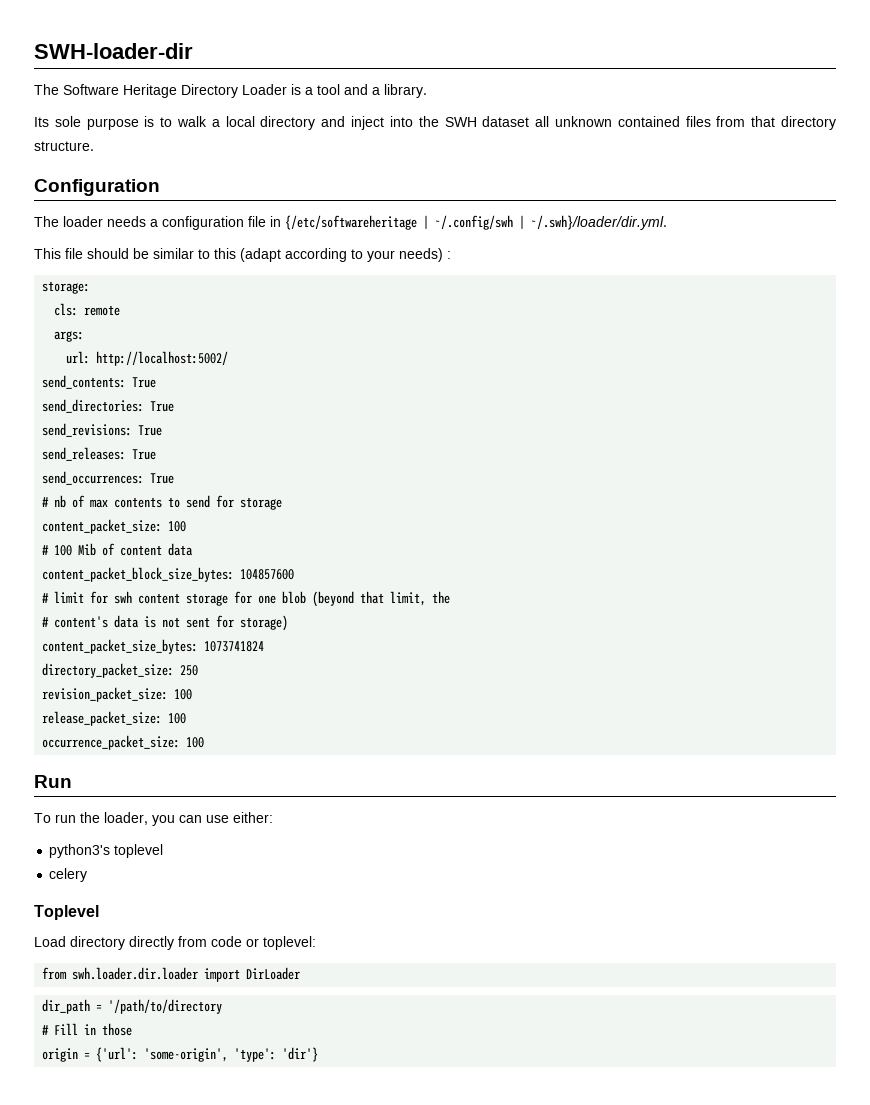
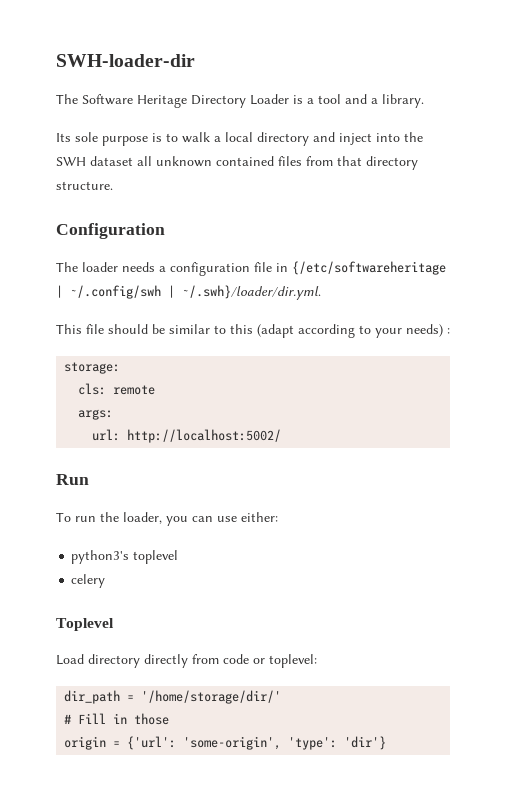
- send_contents: True
- send_directories: True
- send_revisions: True
- send_releases: True
- send_occurrences: True
- # nb of max contents to send for storage
- content_packet_size: 100
- # 100 Mib of content data
- content_packet_block_size_bytes: 104857600
- # limit for swh content storage for one blob (beyond that limit, the
- # content's data is not sent for storage)
- content_packet_size_bytes: 1073741824
- directory_packet_size: 250
- revision_packet_size: 100
- release_packet_size: 100
- occurrence_packet_size: 100
- from swh.loader.dir.loader import DirLoader
- dir_path = '/path/to/directory
+ dir_path = '/home/storage/dir/'

